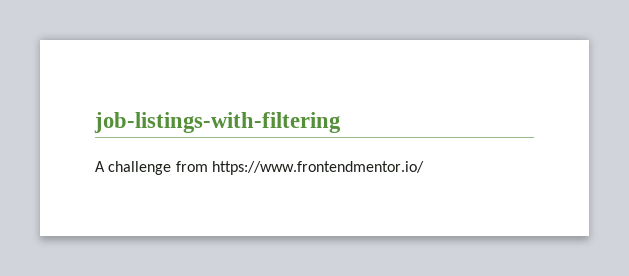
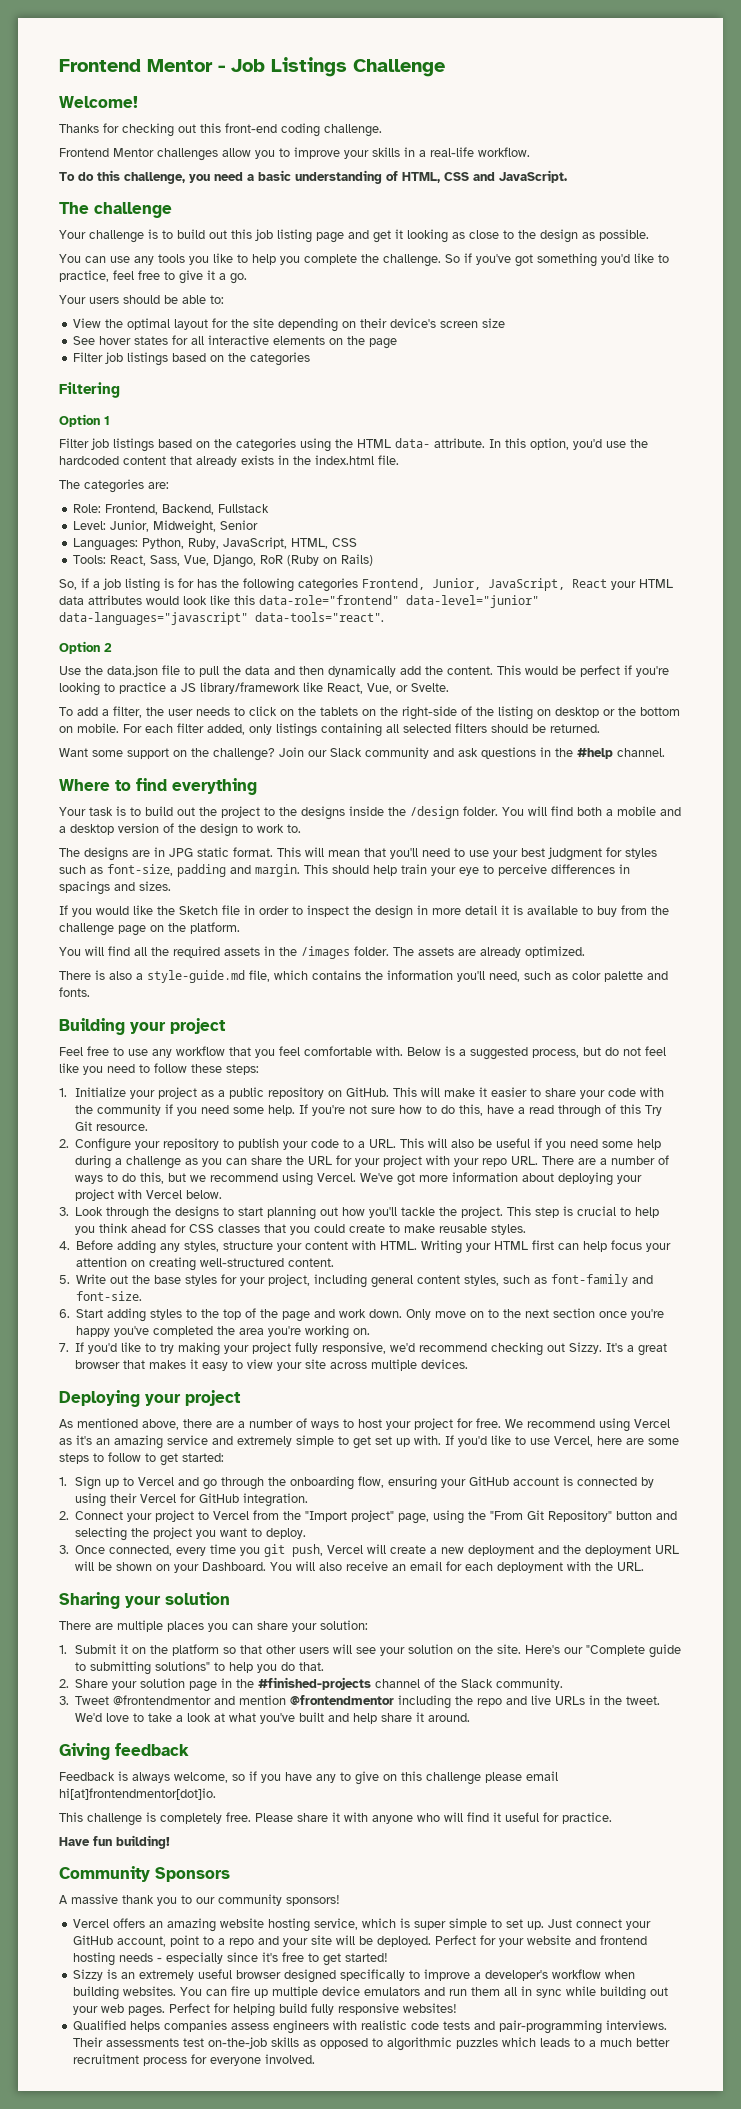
- job-listings-with-filtering
- A challenge from https://www.frontendmentor.io/
+ Frontend Mentor - Job Listings Challenge
+ Welcome!
+ Thanks for checking out this front-end coding challenge.
+ Frontend Mentor challenges allow you to improve your skills in a real-life workflow.
+ To do this challenge, you need a basic understanding of HTML, CSS and JavaScript.
+ The challenge
+ Your challenge is to build out this job listing page and get it looking as close to the design as possible.
+ You can use any tools you like to help you complete the challenge. So if you've got something you'd like to practice, feel free to give it a go.
+ Your users should be able to:
+ View the optimal layout for the site depending on their device's screen size
+ See hover states for all interactive elements on the page
+ Filter job listings based on the categories
+ Filtering
+ Option 1
+ Filter job listings based on the categories using the HTML data- attribute. In this option, you'd use the hardcoded content that already exists in the index.html file.
+ The categories are:
+ Role: Frontend, Backend, Fullstack
+ Level: Junior, Midweight, Senior
+ Languages: Python, Ruby, JavaScript, HTML, CSS
+ Tools: React, Sass, Vue, Django, RoR (Ruby on Rails)
+ So, if a job listing is for has the following categories Frontend, Junior, JavaScript, React your HTML data attributes would look like this data-role="frontend" data-level="junior" data-languages="javascript" data-tools="react".
+ Option 2
+ Use the data.json file to pull the data and then dynamically add the content. This would be perfect if you're looking to practice a JS library/framework like React, Vue, or Svelte.
+ To add a filter, the user needs to click on the tablets on the right-side of the listing on desktop or the bottom on mobile. For each filter added, only listings containing all selected filters should be returned.
+ Want some support on the challenge? Join our Slack community and ask questions in the #help channel.
+ Where to find everything
+ Your task is to build out the project to the designs inside the /design folder. You will find both a mobile and a desktop version of the design to work to.
+ The designs are in JPG static format. This will mean that you'll need to use your best judgment for styles such as font-size, padding and margin. This should help train your eye to perceive differences in spacings and sizes.
+ If you would like the Sketch file in order to inspect the design in more detail it is available to buy from the challenge page on the platform.
+ You will find all the required assets in the /images folder. The assets are already optimized.
+ There is also a style-guide.md file, which contains the information you'll need, such as color palette and fonts.
+ Building your project
+ Feel free to use any workflow that you feel comfortable with. Below is a suggested process, but do not feel like you need to follow these steps:
+ 1. Initialize your project as a public repository on GitHub. This will make it easier to share your code with the community if you need some help. If you're not sure how to do this, have a read through of this Try Git resource.
+ 2. Configure your repository to publish your code to a URL. This will also be useful if you need some help during a challenge as you can share the URL for your project with your repo URL. There are a number of ways to do this, but we recommend using Vercel. We've got more information about deploying your project with Vercel below.
+ 3. Look through the designs to start planning out how you'll tackle the project. This step is crucial to help you think ahead for CSS classes that you could create to make reusable styles.
+ 4. Before adding any styles, structure your content with HTML. Writing your HTML first can help focus your attention on creating well-structured content.
+ 5. Write out the base styles for your project, including general content styles, such as font-family and font-size.
+ 6. Start adding styles to the top of the page and work down. Only move on to the next section once you're happy you've completed the area you're working on.
+ 7. If you'd like to try making your project fully responsive, we'd recommend checking out Sizzy. It's a great browser that makes it easy to view your site across multiple devices.
+ Deploying your project
+ As mentioned above, there are a number of ways to host your project for free. We recommend using Vercel as it's an amazing service and extremely simple to get set up with. If you'd like to use Vercel, here are some steps to follow to get started:
+ 1. Sign up to Vercel and go through the onboarding flow, ensuring your GitHub account is connected by using their Vercel for GitHub integration.
+ 2. Connect your project to Vercel from the "Import project" page, using the "From Git Repository" button and selecting the project you want to deploy.
+ 3. Once connected, every time you git push, Vercel will create a new deployment and the deployment URL will be shown on your Dashboard. You will also receive an email for each deployment with the URL.
+ Sharing your solution
+ There are multiple places you can share your solution:
+ 1. Submit it on the platform so that other users will see your solution on the site. Here's our "Complete guide to submitting solutions" to help you do that.
+ 2. Share your solution page in the #finished-projects channel of the Slack community.
+ 3. Tweet @frontendmentor and mention @frontendmentor including the repo and live URLs in the tweet. We'd love to take a look at what you've built and help share it around.
+ Giving feedback
+ Feedback is always welcome, so if you have any to give on this challenge please email hi[at]frontendmentor[dot]io.
+ This challenge is completely free. Please share it with anyone who will find it useful for practice.
+ Have fun building!
+ Community Sponsors
+ A massive thank you to our community sponsors!
+ Vercel offers an amazing website hosting service, which is super simple to set up. Just connect your GitHub account, point to a repo and your site will be deployed. Perfect for your website and frontend hosting needs - especially since it's free to get started!
+ Sizzy is an extremely useful browser designed specifically to improve a developer's workflow when building websites. You can fire up multiple device emulators and run them all in sync while building out your web pages. Perfect for helping build fully responsive websites!
+ Qualified helps companies assess engineers with realistic code tests and pair-programming interviews. Their assessments test on-the-job skills as opposed to algorithmic puzzles which leads to a much better recruitment process for everyone involved.

